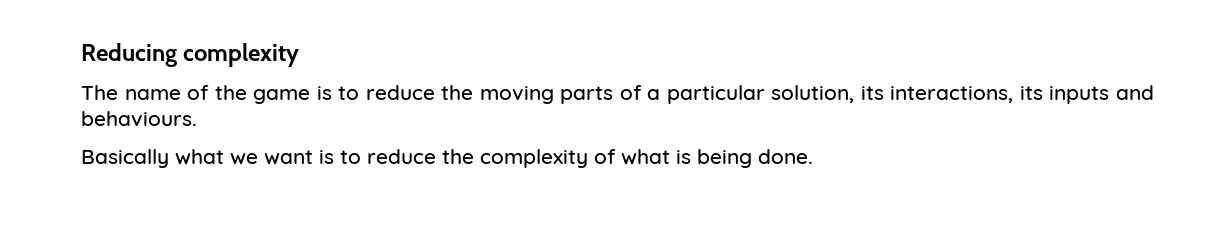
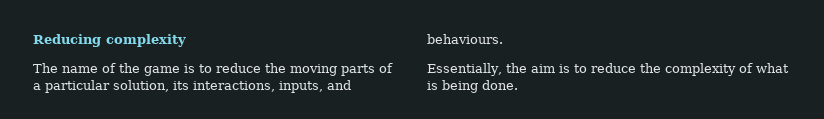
- The name of the game is to reduce the moving parts of a particular solution, its interactions, its inputs and behaviours.
+ The name of the game is to reduce the moving parts of a particular solution, its interactions, inputs, and behaviours.
- Basically what we want is to reduce the complexity of what is being done.
+ Essentially, the aim is to reduce the complexity of what is being done.

